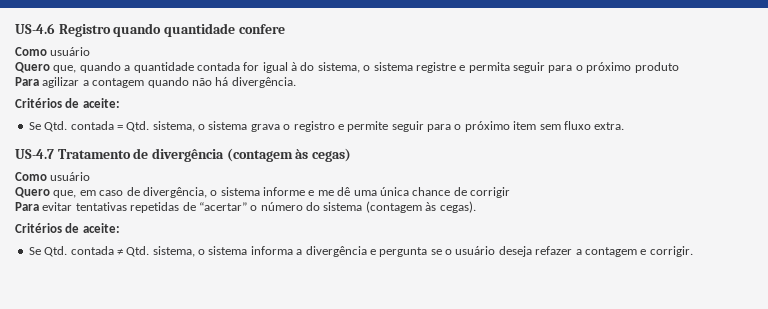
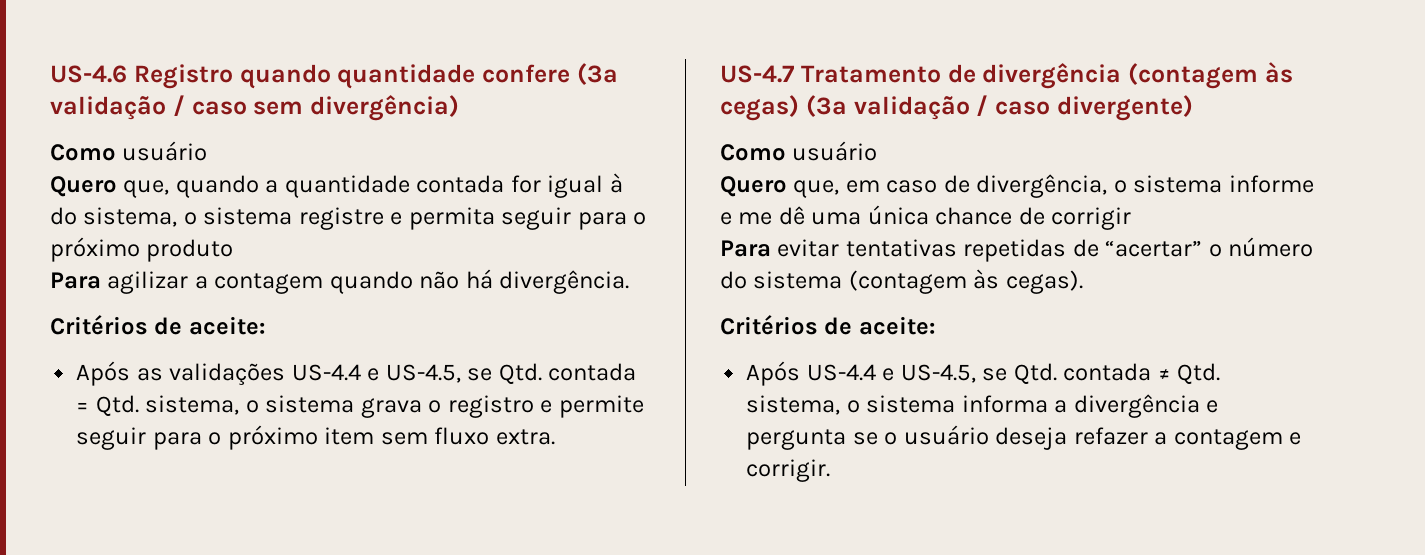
- US-4.6 Registro quando quantidade confere
+ US-4.6 Registro quando quantidade confere (3ª validação / caso sem divergência)
- Se Qtd. contada = Qtd. sistema, o sistema grava o registro e permite seguir para o próximo item sem fluxo extra.
+ Após as validações US-4.4 e US-4.5, se Qtd. contada = Qtd. sistema, o sistema grava o registro e permite seguir para o próximo item sem fluxo extra.
- US-4.7 Tratamento de divergência (contagem às cegas)
+ US-4.7 Tratamento de divergência (contagem às cegas) (3ª validação / caso divergente)
- Se Qtd. contada ≠ Qtd. sistema, o sistema informa a divergência e pergunta se o usuário deseja refazer a contagem e corrigir.
+ Após US-4.4 e US-4.5, se Qtd. contada ≠ Qtd. sistema, o sistema informa a divergência e pergunta se o usuário deseja refazer a contagem e corrigir.

